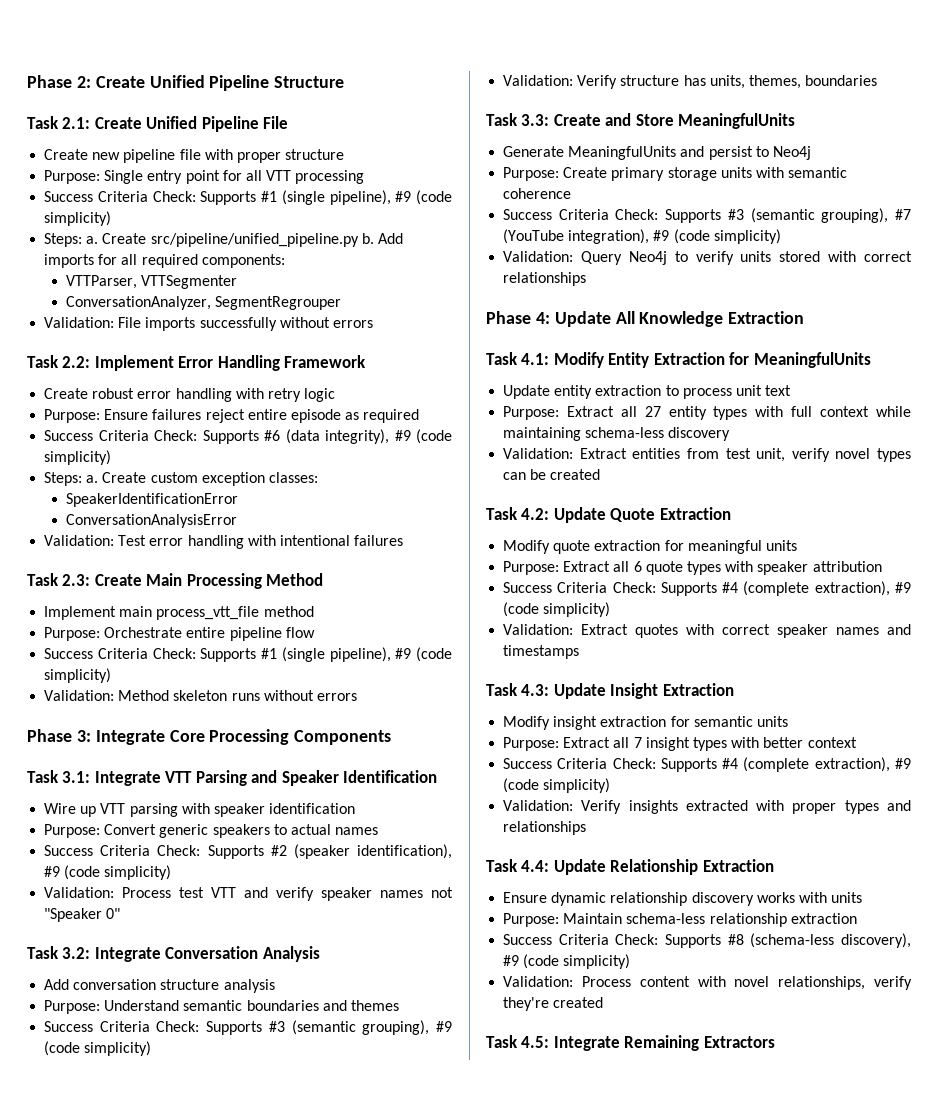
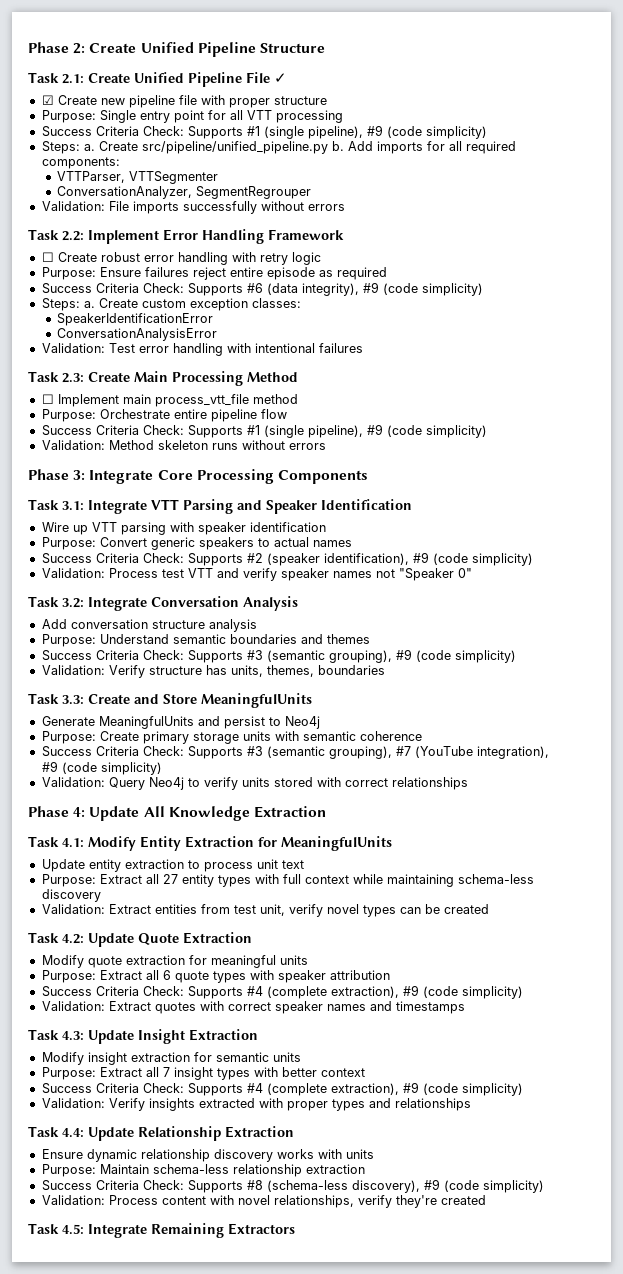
- Task 2.1: Create Unified Pipeline File
- Create new pipeline file with proper structure
+ Task 2.1: Create Unified Pipeline File ✓
+ ☑ Create new pipeline file with proper structure
- Create robust error handling with retry logic
+ ☐ Create robust error handling with retry logic
- Implement main process_vtt_file method
+ ☐ Implement main process_vtt_file method

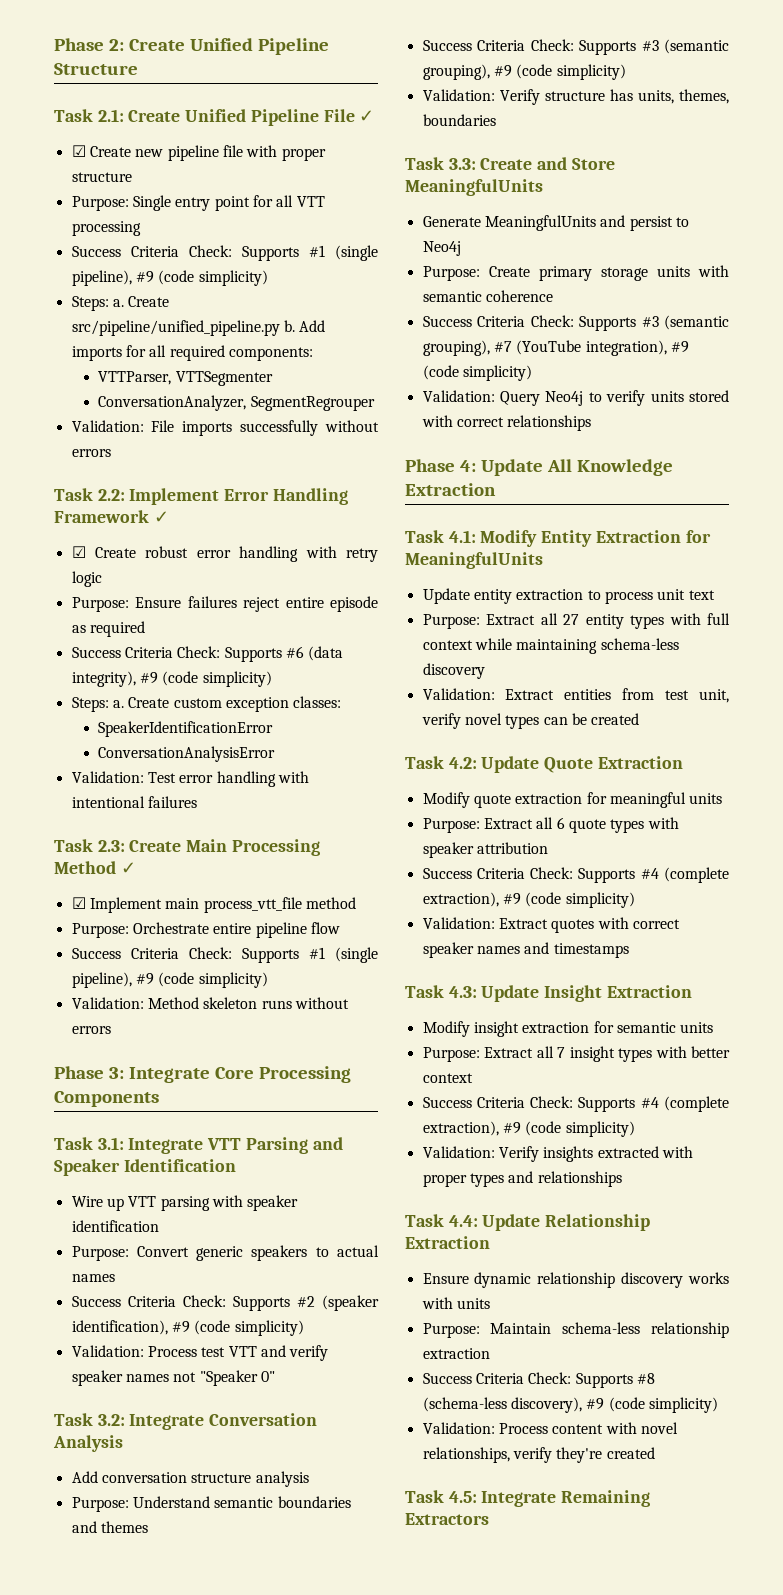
- Task 2.2: Implement Error Handling Framework
- ☐ Create robust error handling with retry logic
+ Task 2.2: Implement Error Handling Framework ✓
+ ☑ Create robust error handling with retry logic
- Task 2.3: Create Main Processing Method
- ☐ Implement main process_vtt_file method
+ Task 2.3: Create Main Processing Method ✓
+ ☑ Implement main process_vtt_file method

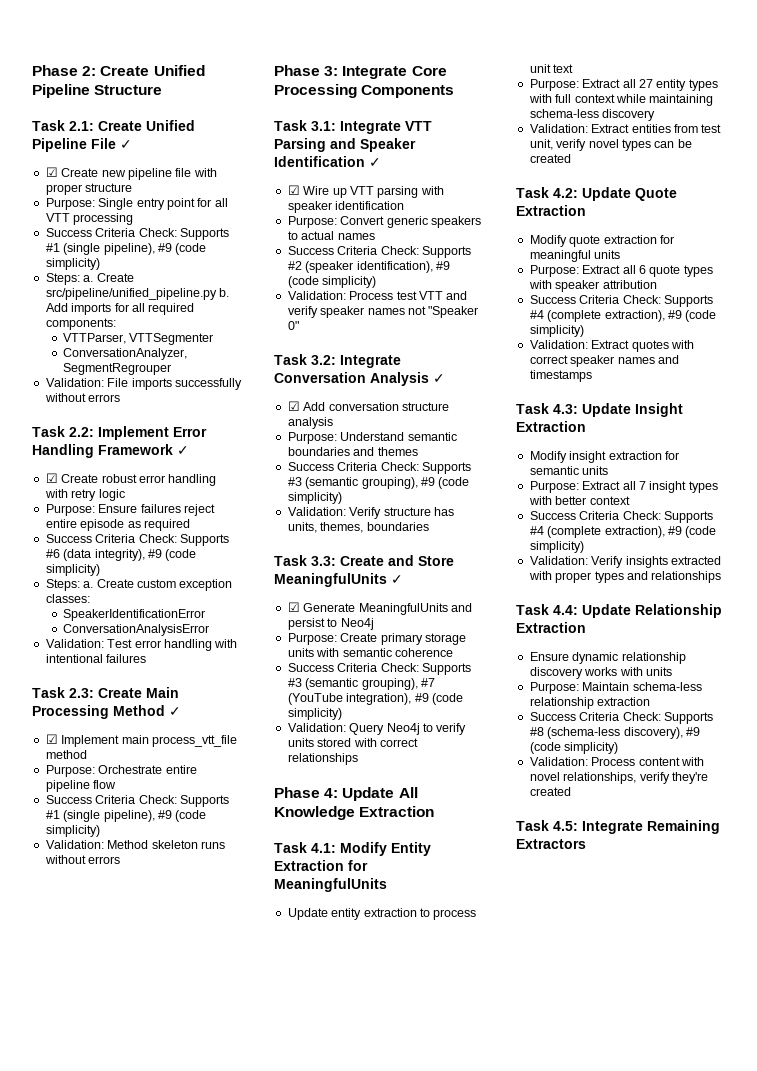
- Task 3.1: Integrate VTT Parsing and Speaker Identification
- Wire up VTT parsing with speaker identification
+ Task 3.1: Integrate VTT Parsing and Speaker Identification ✓
+ ☑ Wire up VTT parsing with speaker identification
- Task 3.2: Integrate Conversation Analysis
- Add conversation structure analysis
+ Task 3.2: Integrate Conversation Analysis ✓
+ ☑ Add conversation structure analysis
- Task 3.3: Create and Store MeaningfulUnits
- Generate MeaningfulUnits and persist to Neo4j
+ Task 3.3: Create and Store MeaningfulUnits ✓
+ ☑ Generate MeaningfulUnits and persist to Neo4j

